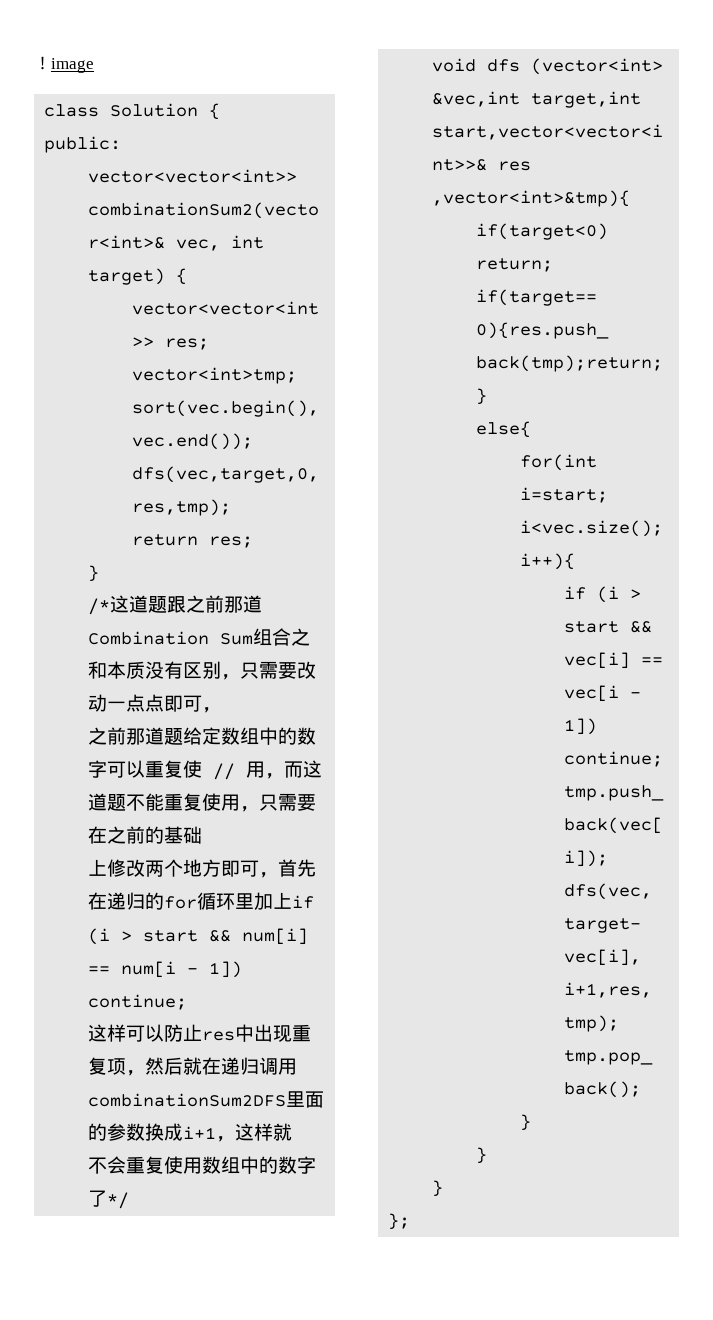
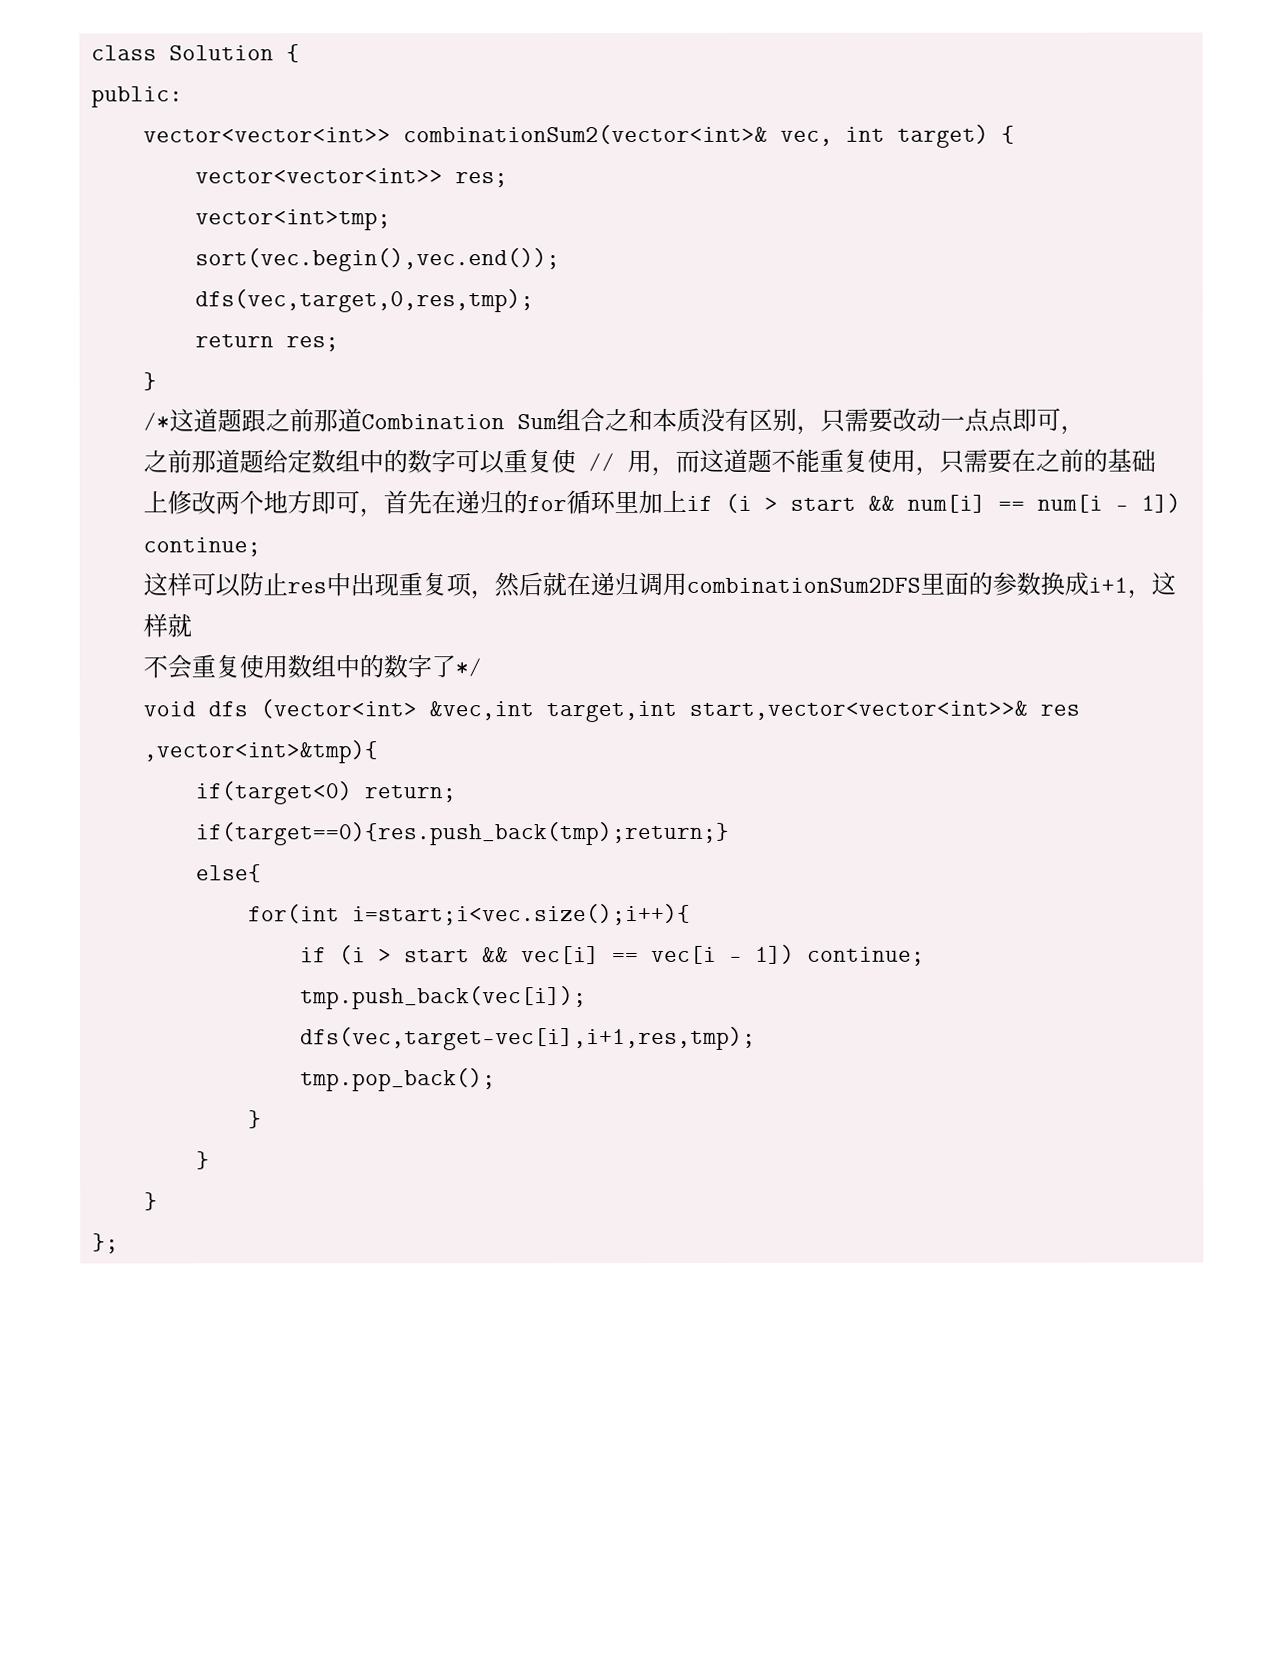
- ！image

